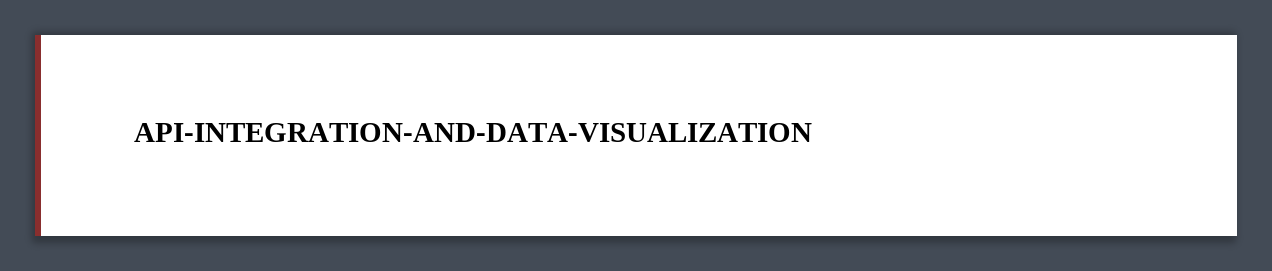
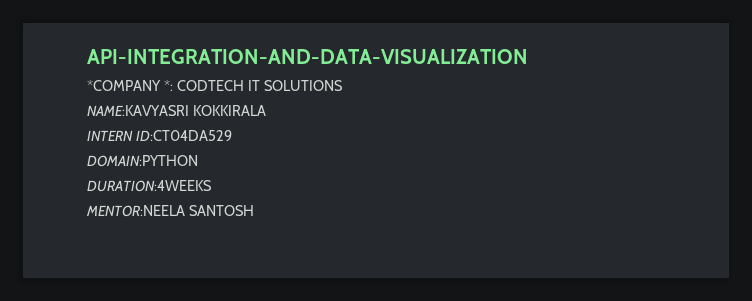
+ *COMPANY *: CODTECH IT SOLUTIONS
+ NAME:KAVYASRI KOKKIRALA
+ INTERN ID:CT04DA529
+ DOMAIN:PYTHON
+ DURATION:4WEEKS
+ MENTOR:NEELA SANTOSH

